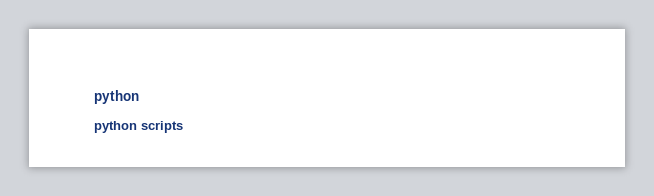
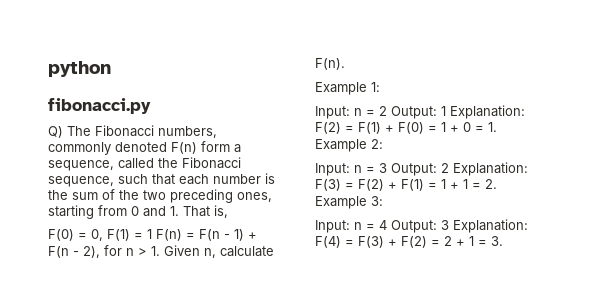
- python scripts
+ fibonacci.py
+ Q) The Fibonacci numbers, commonly denoted F(n) form a sequence, called the Fibonacci sequence, such that each number is the sum of the two preceding ones, starting from 0 and 1. That is,
+ F(0) = 0, F(1) = 1 F(n) = F(n - 1) + F(n - 2), for n > 1. Given n, calculate F(n).
+ Example 1:
+ Input: n = 2 Output: 1 Explanation: F(2) = F(1) + F(0) = 1 + 0 = 1. Example 2:
+ Input: n = 3 Output: 2 Explanation: F(3) = F(2) + F(1) = 1 + 1 = 2. Example 3:
+ Input: n = 4 Output: 3 Explanation: F(4) = F(3) + F(2) = 2 + 1 = 3.

